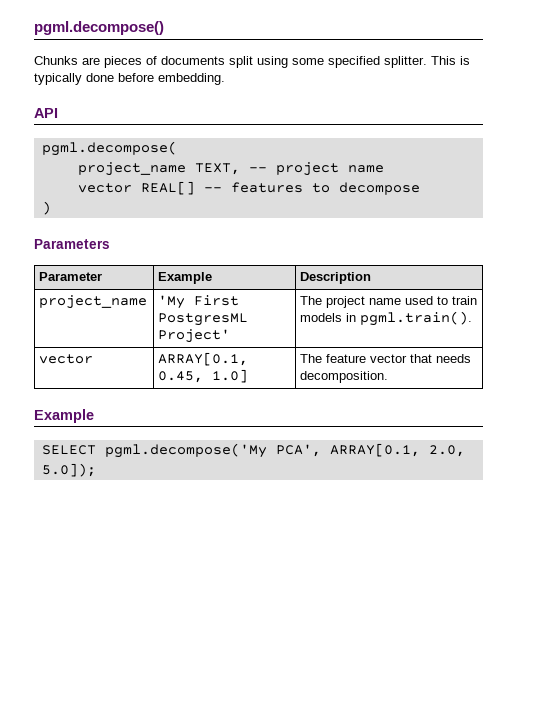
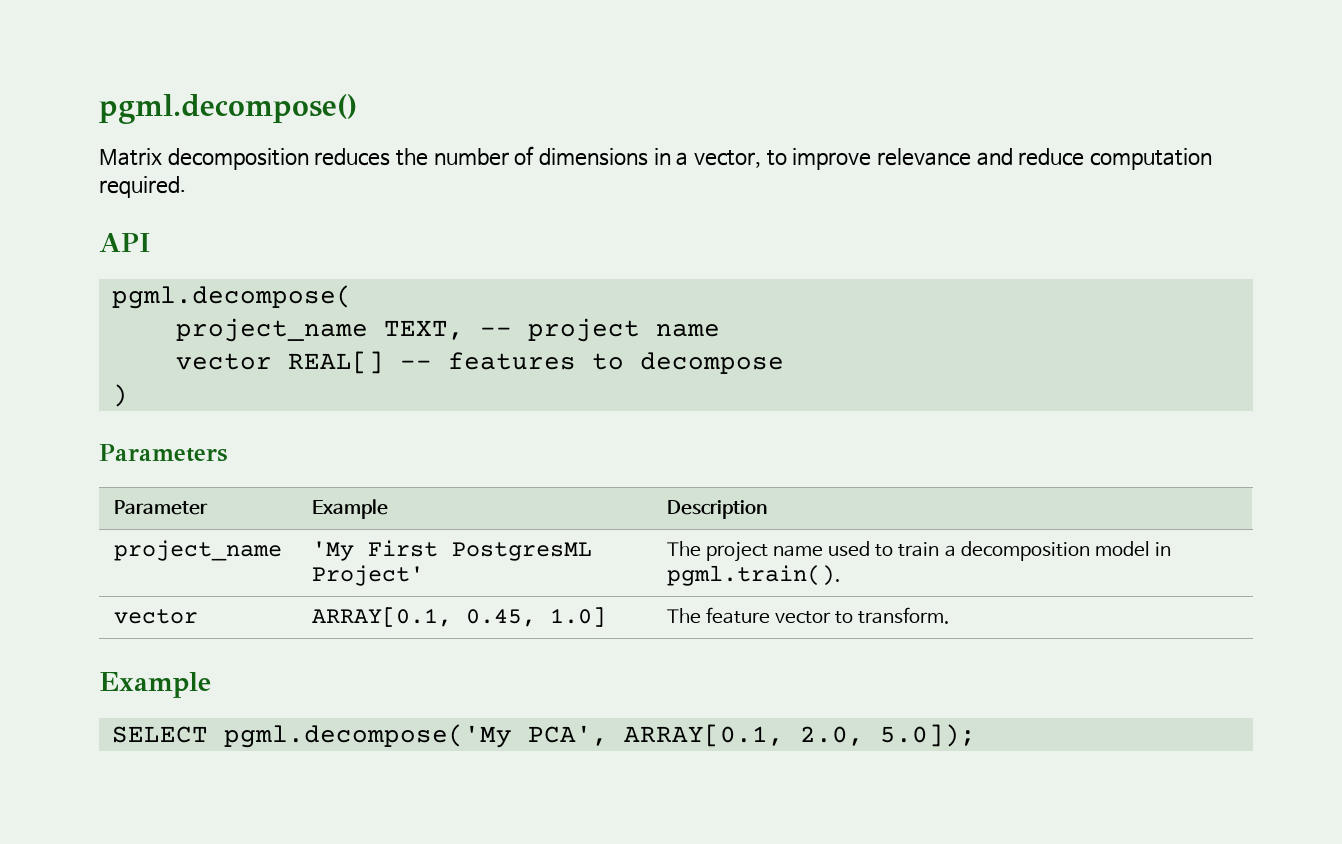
- Chunks are pieces of documents split using some specified splitter. This is typically done before embedding.
+ Matrix decomposition reduces the number of dimensions in a vector, to improve relevance and reduce computation required.
- project_name | 'My First PostgresML Project' | The project name used to train models in pgml.train().
+ project_name | 'My First PostgresML Project' | The project name used to train a decomposition model in pgml.train().
- vector | ARRAY[0.1, 0.45, 1.0] | The feature vector that needs decomposition.
+ vector | ARRAY[0.1, 0.45, 1.0] | The feature vector to transform.

